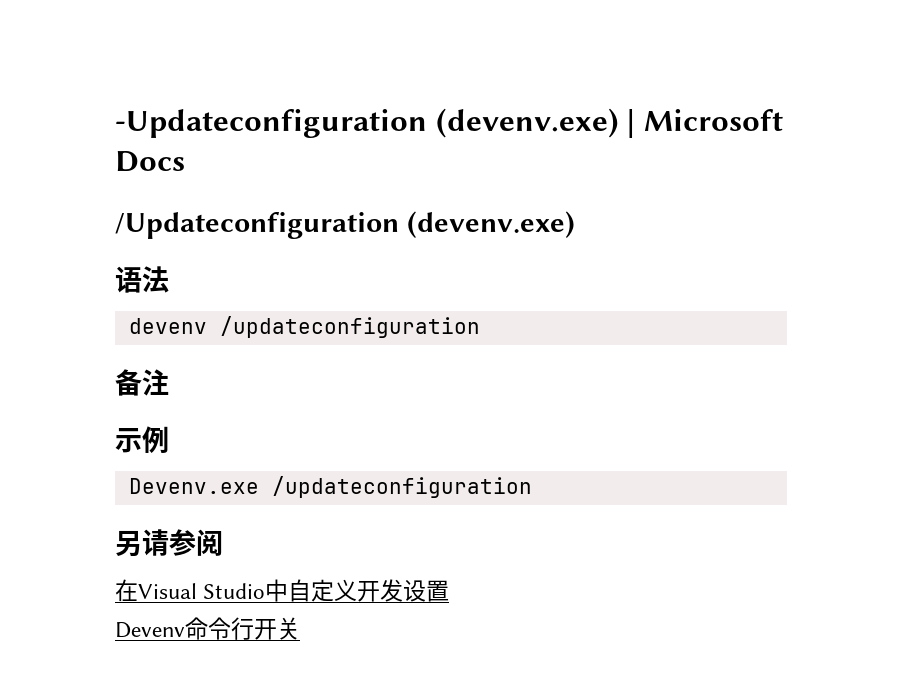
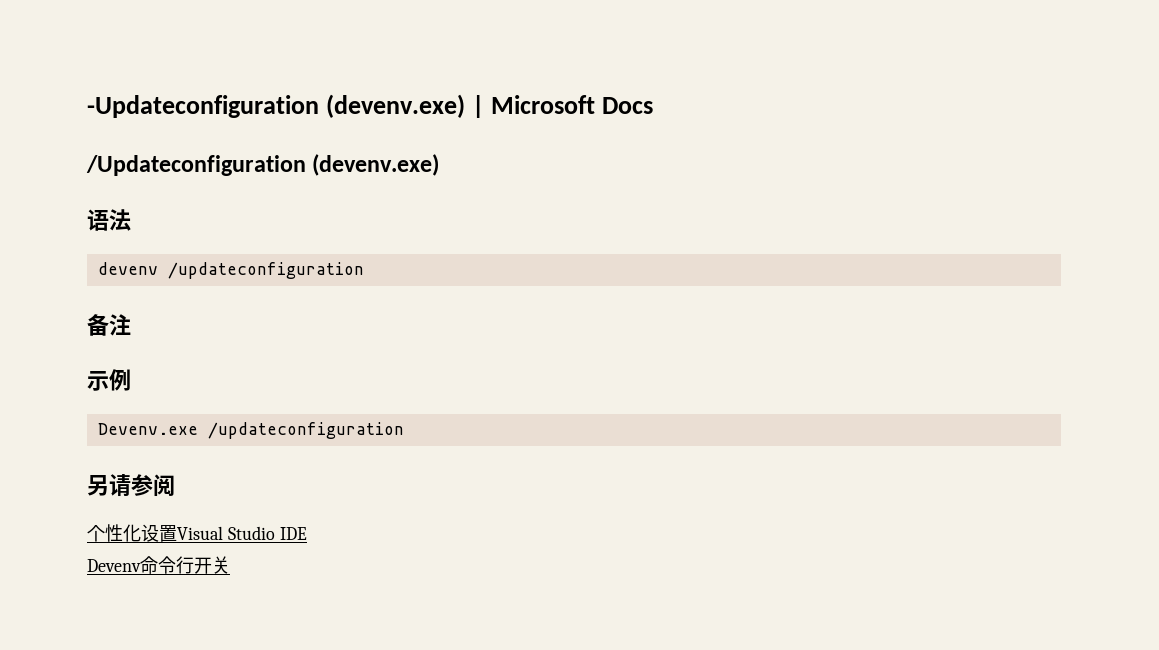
- 在Visual Studio中自定义开发设置
+ 个性化设置Visual Studio IDE

